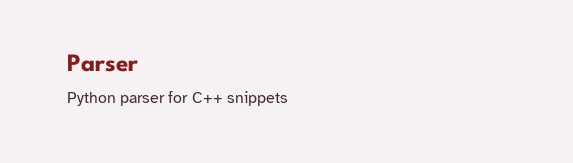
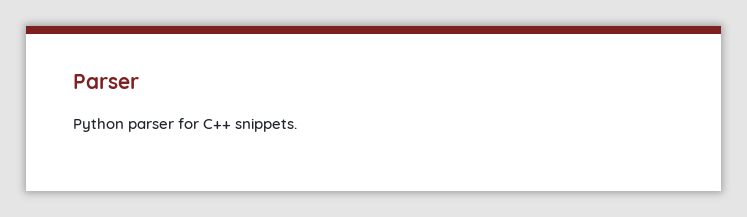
- Python parser for C++ snippets
+ Python parser for C++ snippets.

